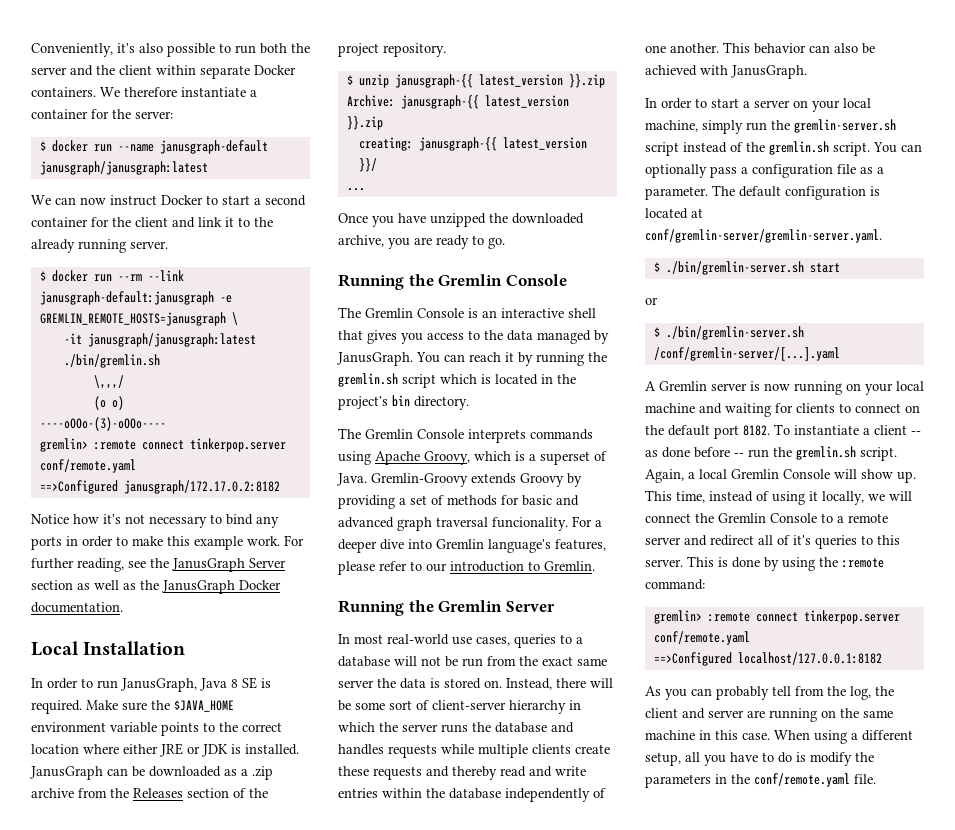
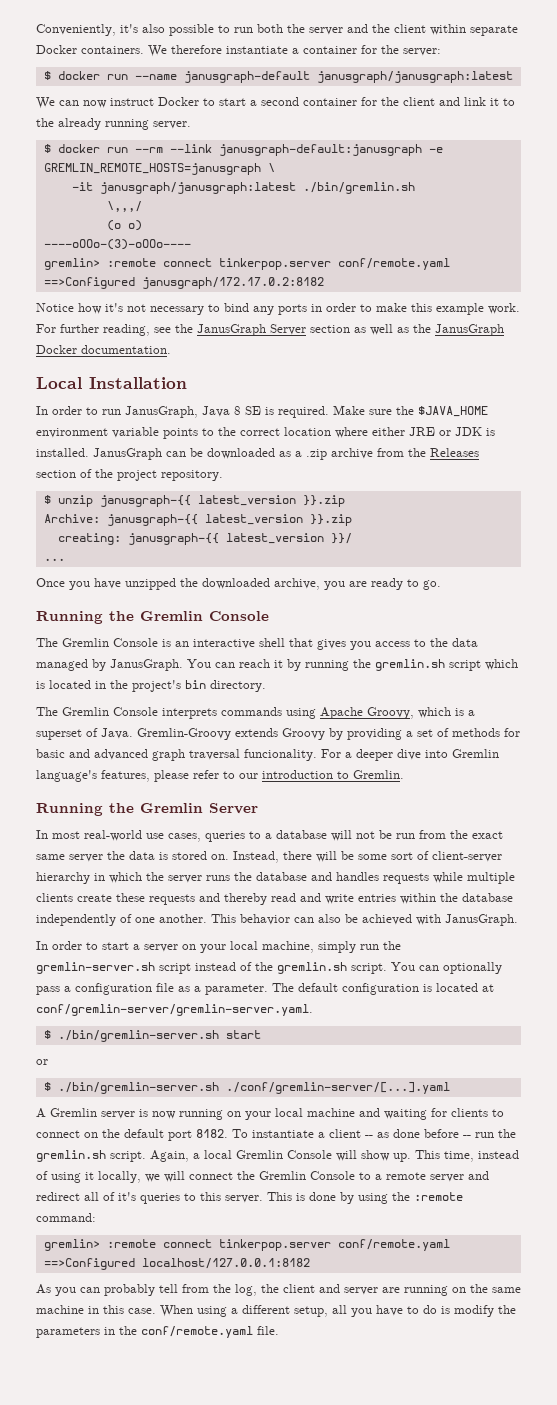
- $ ./bin/gremlin-server.sh /conf/gremlin-server/[...].yaml
+ $ ./bin/gremlin-server.sh ./conf/gremlin-server/[...].yaml

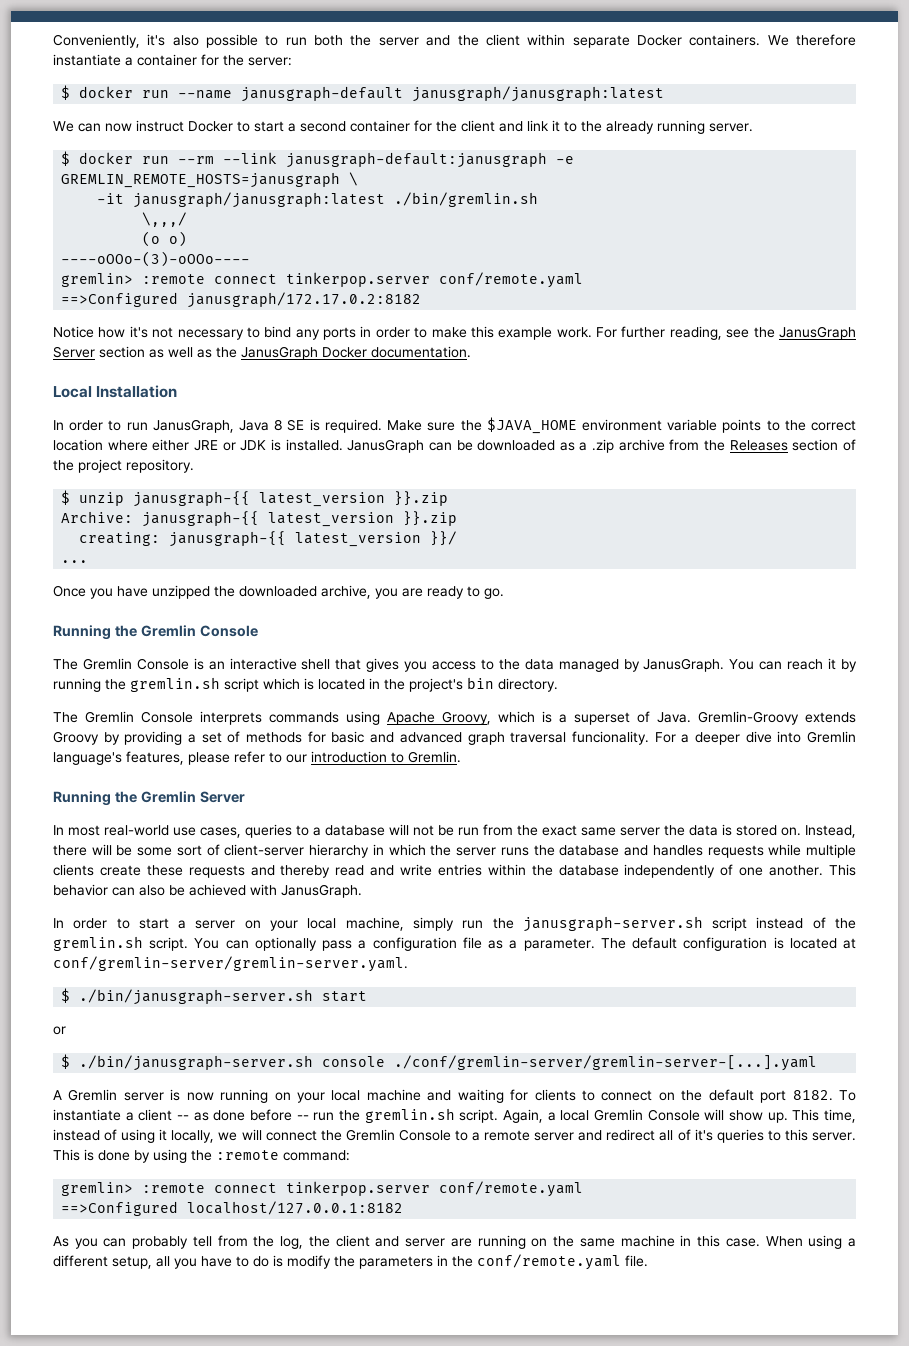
- In order to start a server on your local machine, simply run the gremlin-server.sh script instead of the gremlin.sh script.
+ In order to start a server on your local machine, simply run the janusgraph-server.sh script instead of the gremlin.sh script.
- $ ./bin/gremlin-server.sh start
+ $ ./bin/janusgraph-server.sh start
- $ ./bin/gremlin-server.sh ./conf/gremlin-server/[...].yaml
+ $ ./bin/janusgraph-server.sh console ./conf/gremlin-server/gremlin-server-[...].yaml

